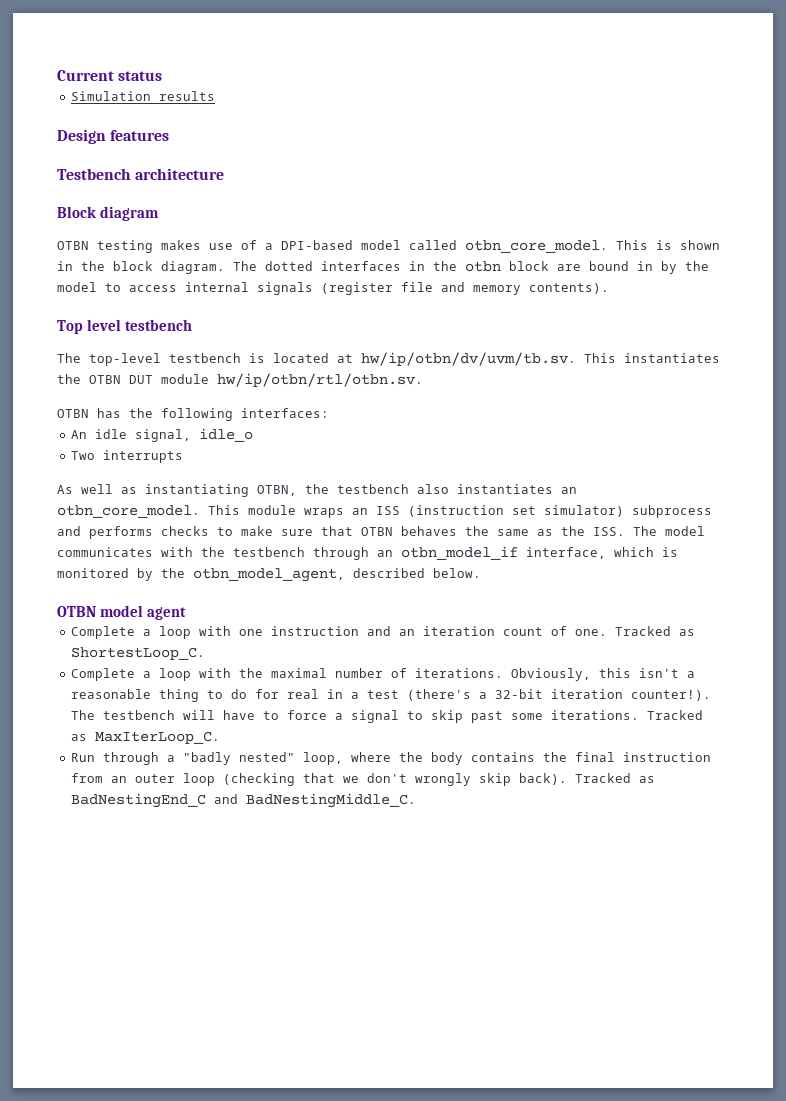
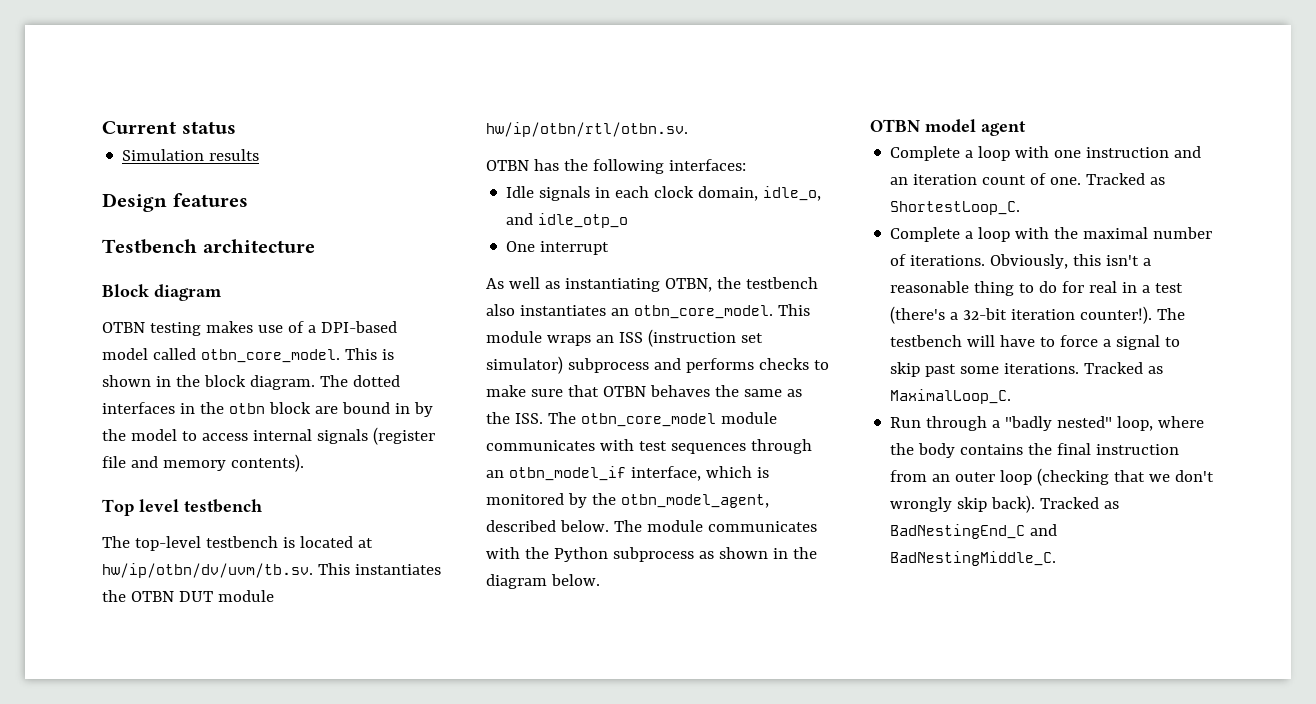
- An idle signal, idle_o
- Two interrupts
+ Idle signals in each clock domain, idle_o, and idle_otp_o
+ One interrupt
- This module wraps an ISS (instruction set simulator) subprocess and performs checks to make sure that OTBN behaves the same as the ISS. The model communicates with the testbench through an otbn_model_if interface, which is monitored by the otbn_model_agent, described below.
+ This module wraps an ISS (instruction set simulator) subprocess and performs checks to make sure that OTBN behaves the same as the ISS. The otbn_core_model module communicates with test sequences through an otbn_model_if interface, which is monitored by the otbn_model_agent, described below. The module communicates with the Python subprocess as shown in the diagram below.
- Tracked as MaxIterLoop_C.
+ Tracked as MaximalLoop_C.

